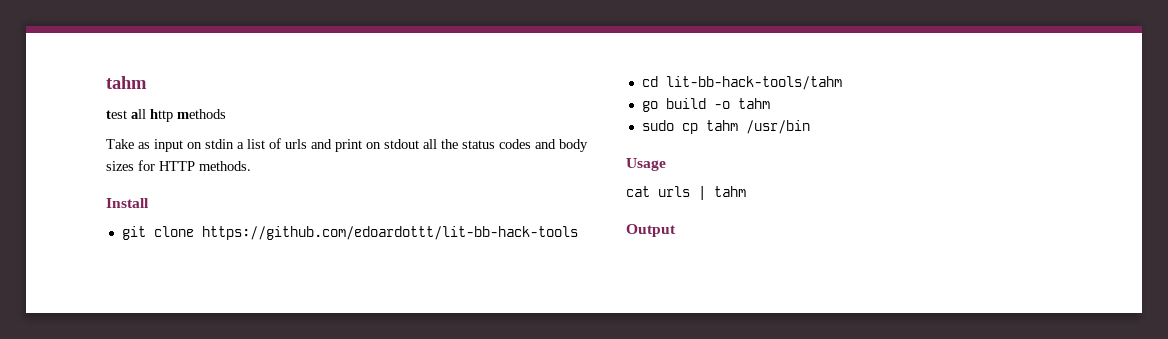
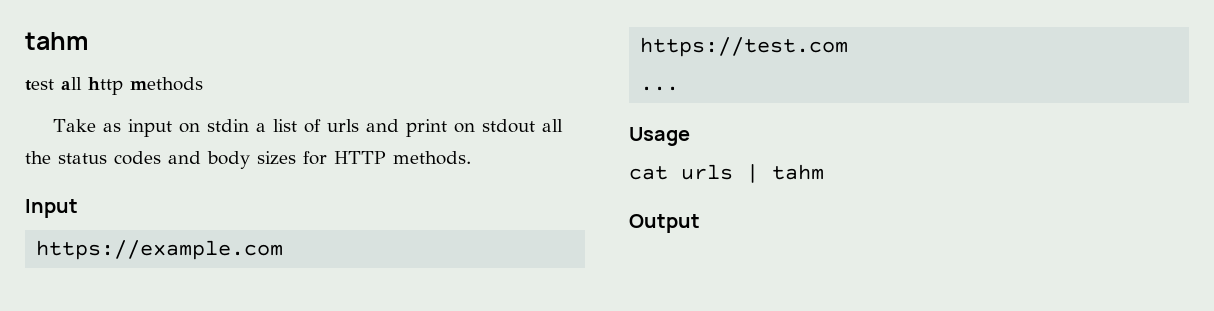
- Install
- git clone https://github.com/edoardottt/lit-bb-hack-tools
- cd lit-bb-hack-tools/tahm
- go build -o tahm
- sudo cp tahm /usr/bin
+ Input
+ https://example.com
+ https://test.com
+ ...

